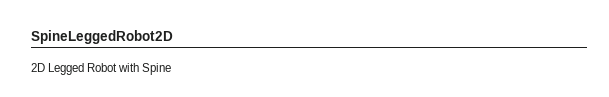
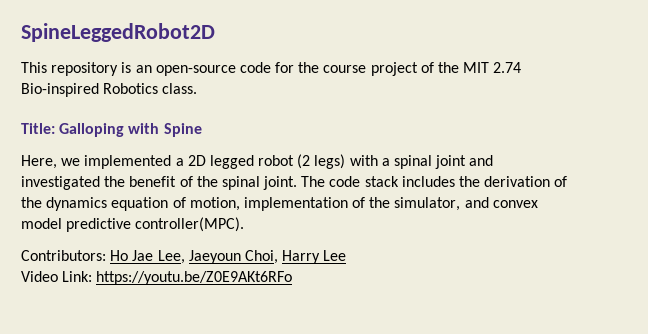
- 2D Legged Robot with Spine
+ This repository is an open-source code for the course project of the MIT 2.74 Bio-inspired Robotics class.
+ Title: Galloping with Spine
+ Here, we implemented a 2D legged robot (2 legs) with a spinal joint and investigated the benefit of the spinal joint. The code stack includes the derivation of the dynamics equation of motion, implementation of the simulator, and convex model predictive controller(MPC).
+ Contributors: Ho Jae Lee, Jaeyoun Choi, Harry Lee
+ Video Link: https://youtu.be/Z0E9AKt6RFo

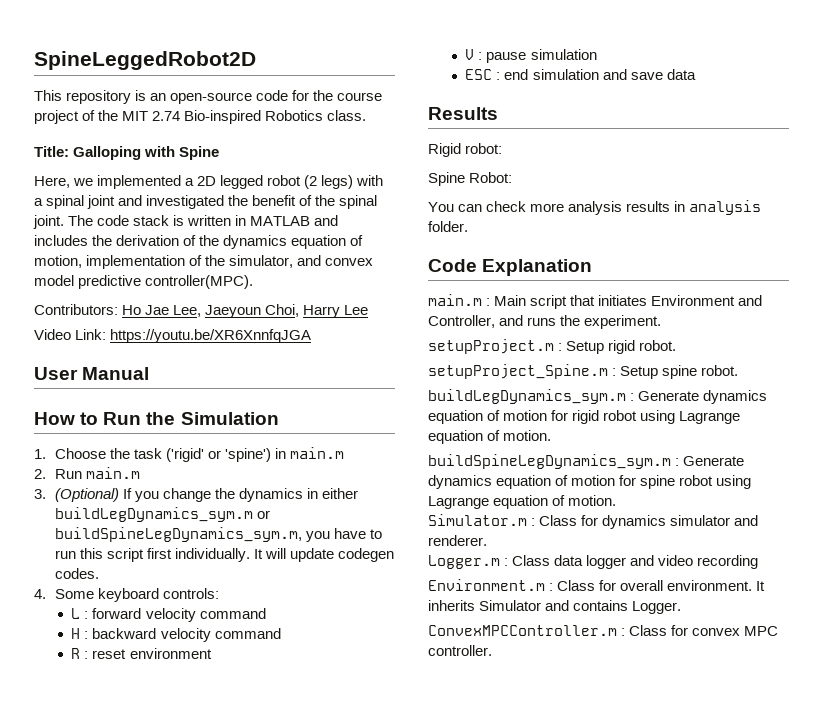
- The code stack includes the derivation of the dynamics equation of motion, implementation of the simulator, and convex model predictive controller(MPC).
+ The code stack is written in MATLAB and includes the derivation of the dynamics equation of motion, implementation of the simulator, and convex model predictive controller(MPC).
- Video Link: https://youtu.be/Z0E9AKt6RFo
+ Video Link: https://youtu.be/XR6XnnfqJGA
+ User Manual
+ How to Run the Simulation
+ 1. Choose the task ('rigid' or 'spine') in main.m
+ 2. Run main.m
+ 3. (Optional) If you change the dynamics in either buildLegDynamics_sym.m or buildSpineLegDynamics_sym.m, you have to run this script first individually. It will update codegen codes.
+ 4. Some keyboard controls:
+ L : forward velocity command
+ H : backward velocity command
+ R : reset environment
+ V : pause simulation
+ ESC : end simulation and save data
+ Results
+ Rigid robot:
+ Spine Robot:
+ You can check more analysis results in analysis folder.
+ Code Explanation
+ main.m : Main script that initiates Environment and Controller, and runs the experiment.
+ setupProject.m : Setup rigid robot.
+ setupProject_Spine.m : Setup spine robot.
+ buildLegDynamics_sym.m : Generate dynamics equation of motion for rigid robot using Lagrange equation of motion.
+ buildSpineLegDynamics_sym.m : Generate dynamics equation of motion for spine robot using Lagrange equation of motion.
+ Simulator.m : Class for dynamics simulator and renderer.
+ Logger.m : Class data logger and video recording
+ Environment.m : Class for overall environment. It inherits Simulator and contains Logger.
+ ConvexMPCController.m : Class for convex MPC controller.

